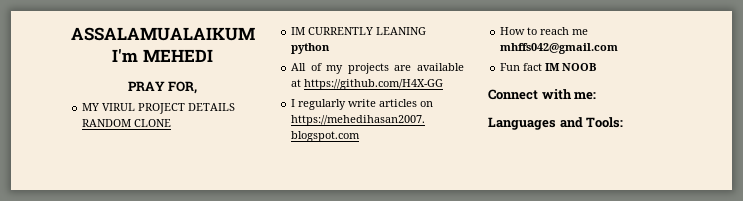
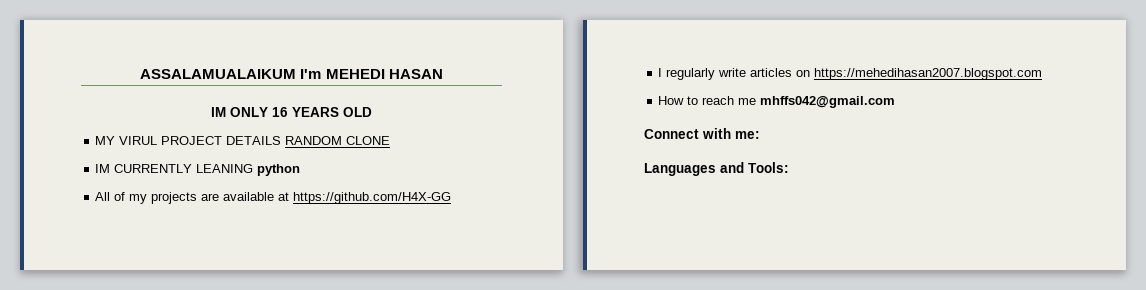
- ASSALAMUALAIKUM I'm MEHEDI
- PRAY FOR,
+ ASSALAMUALAIKUM I'm MEHEDI HASAN
+ IM ONLY 16 YEARS OLD
- Fun fact IM NOOB

